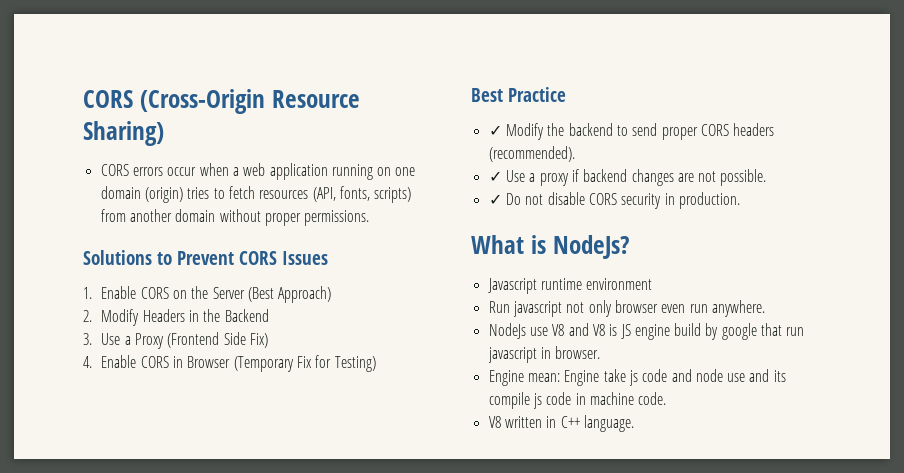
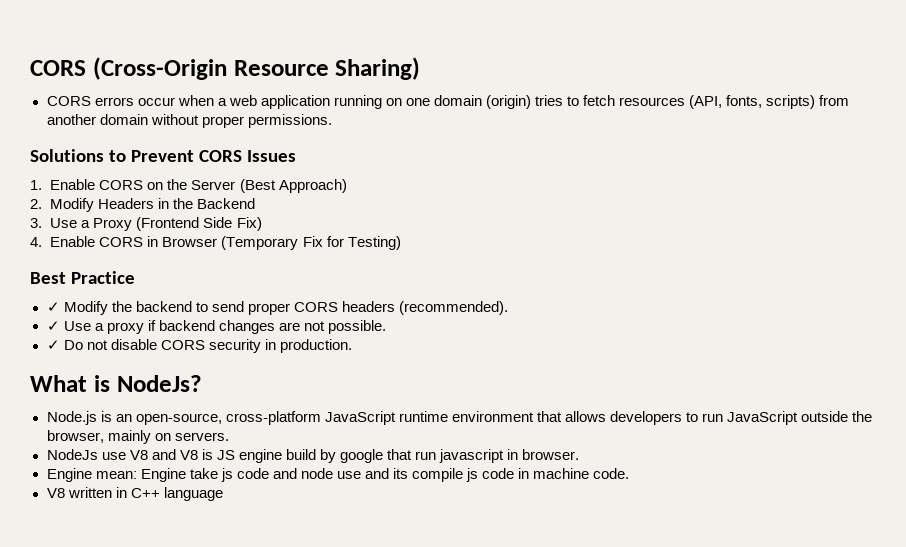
- Javascript runtime environment
- Run javascript not only browser even run anywhere.
+ Node.js is an open-source, cross-platform JavaScript runtime environment that allows developers to run JavaScript outside the browser, mainly on servers.
- V8 written in C++ language.
+ V8 written in C++ language

